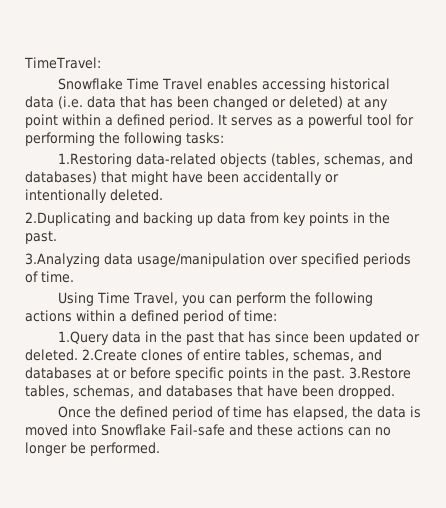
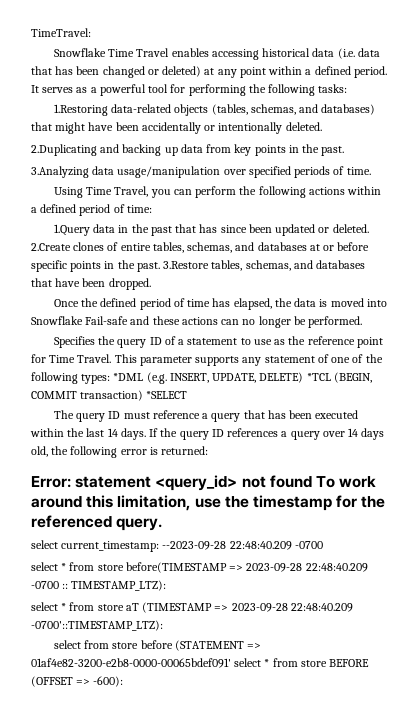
+ Specifies the query ID of a statement to use as the reference point for Time Travel. This parameter supports any statement of one of the following types: *DML (e.g. INSERT, UPDATE, DELETE) *TCL (BEGIN, COMMIT transaction) *SELECT
+ The query ID must reference a query that has been executed within the last 14 days. If the query ID references a query over 14 days old, the following error is returned:
+ Error: statement <query_id> not found To work around this limitation, use the timestamp for the referenced query.
+ select current_timestamp: --2023-09-28 22:48:40.209 -0700
+ select * from store before(TIMESTAMP => 2023-09-28 22:48:40.209 -0700 :: TIMESTAMP_LTZ):
+ select * from store aT (TIMESTAMP => 2023-09-28 22:48:40.209 -0700'::TIMESTAMP_LTZ):
+ select from store before (STATEMENT => 01af4e82-3200-e2b8-0000-00065bdef091' select * from store BEFORE (OFFSET => -600):

